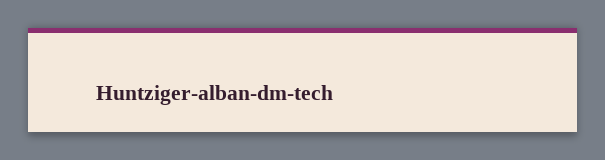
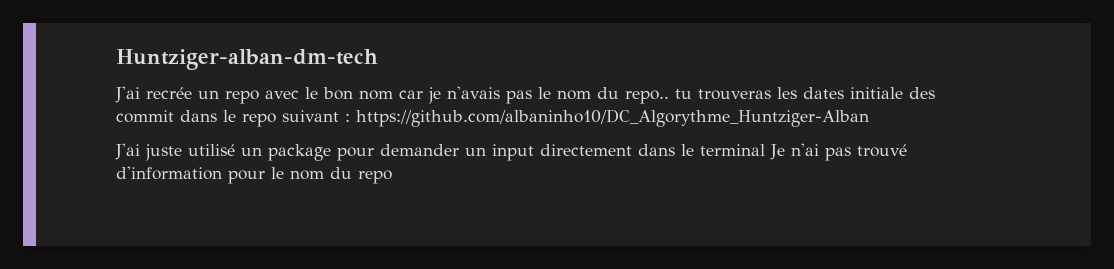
+ J'ai recrée un repo avec le bon nom car je n'avais pas le nom du repo.. tu trouveras les dates initiale des commit dans le repo suivant : https://github.com/albaninho10/DC_Algorythme_Huntziger-Alban
+ J'ai juste utilisé un package pour demander un input directement dans le terminal Je n'ai pas trouvé d'information pour le nom du repo

